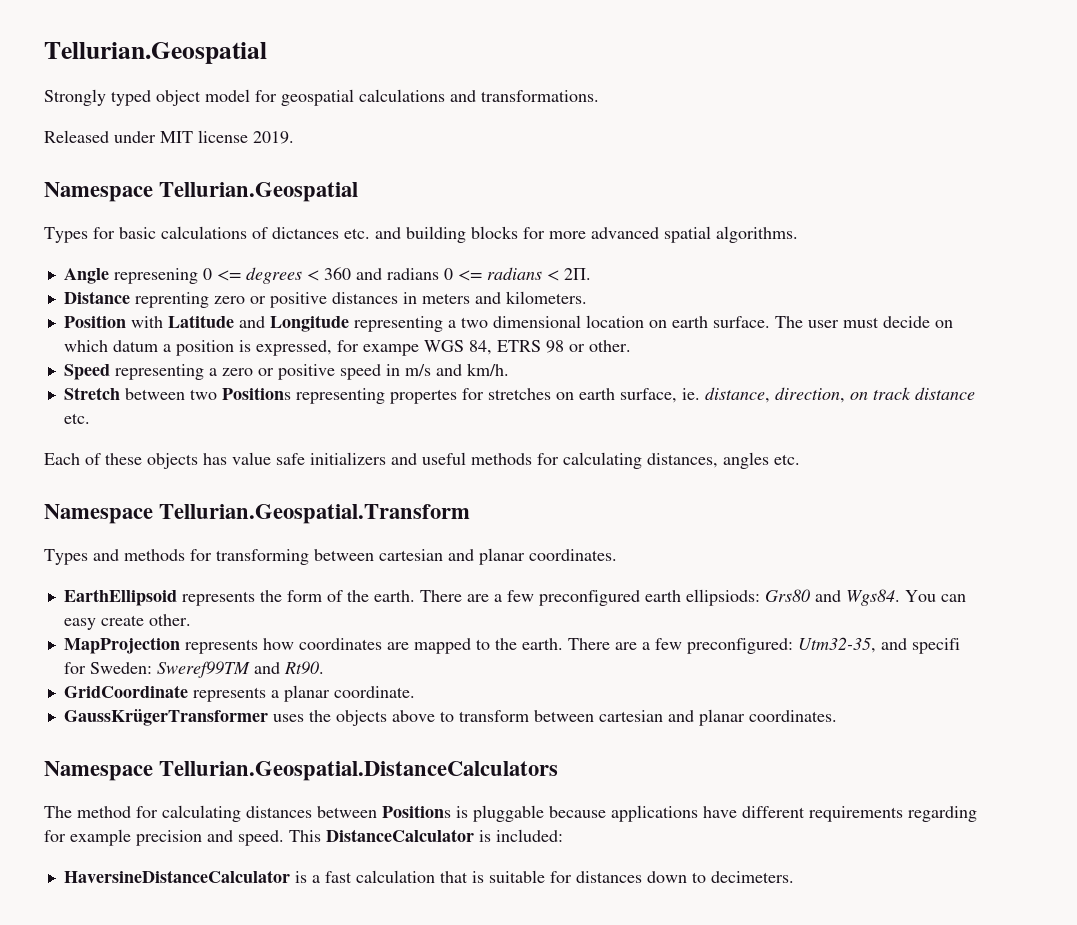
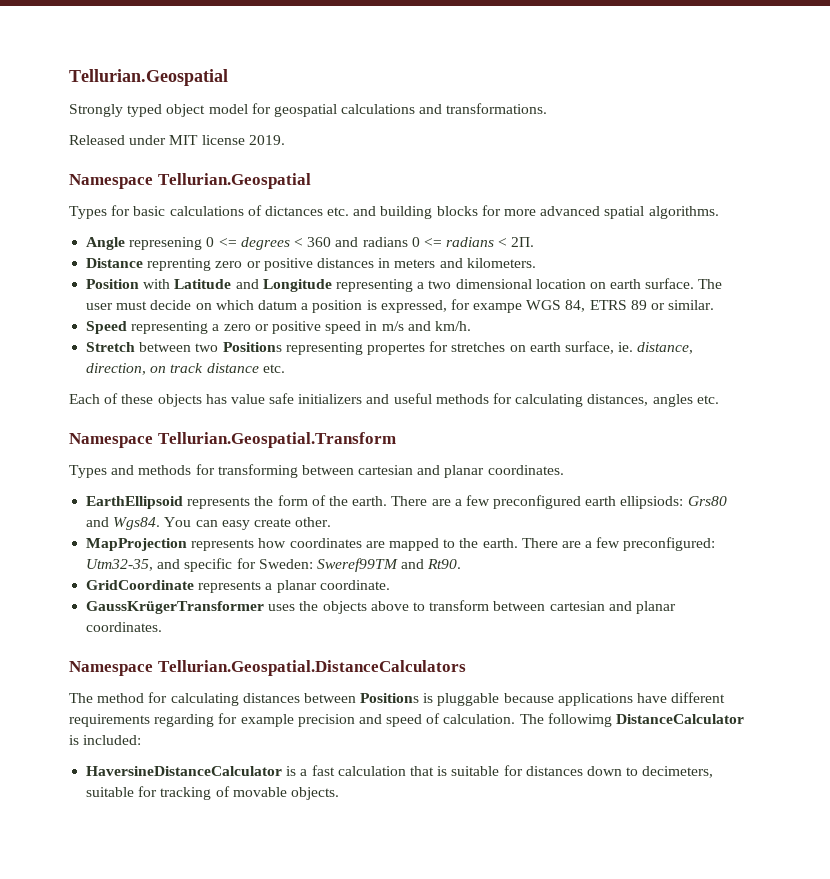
- The user must decide on which datum a position is expressed, for exampe WGS 84, ETRS 98 or other.
+ The user must decide on which datum a position is expressed, for exampe WGS 84, ETRS 89 or similar.
- There are a few preconfigured: Utm32-35, and specifi for Sweden: Sweref99TM and Rt90.
+ There are a few preconfigured: Utm32-35, and specific for Sweden: Sweref99TM and Rt90.
- The method for calculating distances between Positions is pluggable because applications have different requirements regarding for example precision and speed. This DistanceCalculator is included:
+ The method for calculating distances between Positions is pluggable because applications have different requirements regarding for example precision and speed of calculation. The followimg DistanceCalculator is included:
- HaversineDistanceCalculator is a fast calculation that is suitable for distances down to decimeters.
+ HaversineDistanceCalculator is a fast calculation that is suitable for distances down to decimeters, suitable for tracking of movable objects.

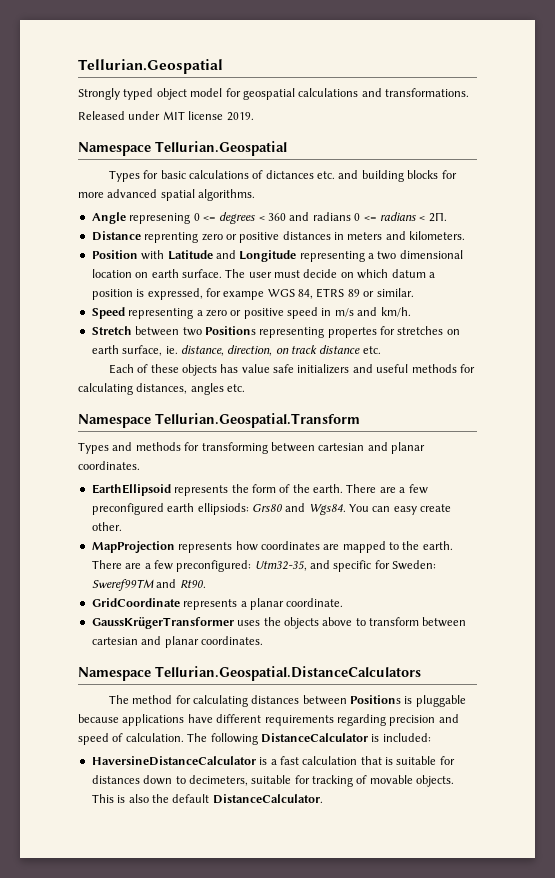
- The method for calculating distances between Positions is pluggable because applications have different requirements regarding for example precision and speed of calculation.
+ The method for calculating distances between Positions is pluggable because applications have different requirements regarding precision and speed of calculation.
- The followimg DistanceCalculator is included:
+ The following DistanceCalculator is included:
+ This is also the default DistanceCalculator.

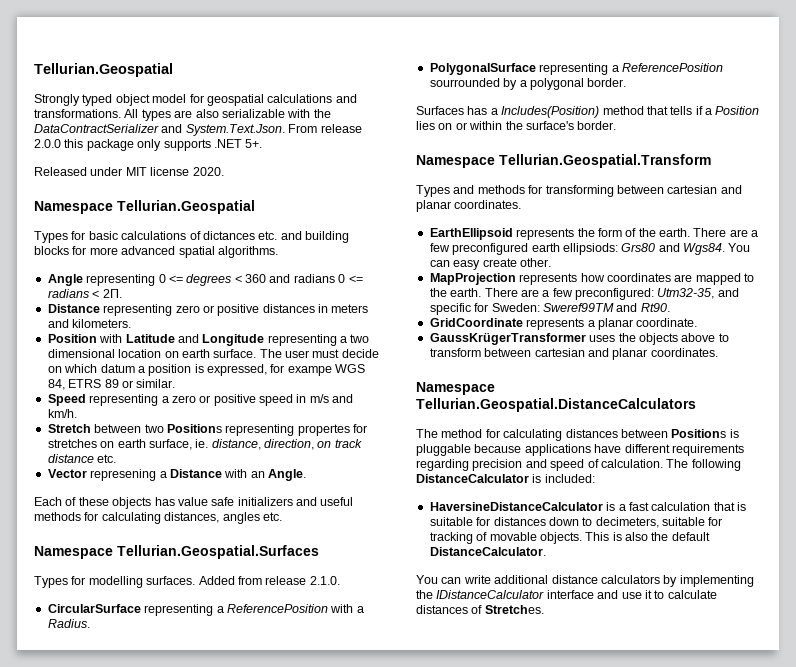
+ All types are also serializable with the DataContractSerializer and System.Text.Json. From release 2.0.0 this package only supports .NET 5+.
- Released under MIT license 2019.
+ Released under MIT license 2020.
- Angle represening 0 <= degrees < 360 and radians 0 <= radians < 2Π.
+ Angle representing 0 <= degrees < 360 and radians 0 <= radians < 2Π.
- Distance reprenting zero or positive distances in meters and kilometers.
+ Distance representing zero or positive distances in meters and kilometers.
+ Vector represening a Distance with an Angle.
+ Namespace Tellurian.Geospatial.Surfaces
+ Types for modelling surfaces. Added from release 2.1.0.
+ CircularSurface representing a ReferencePosition with a Radius.
+ PolygonalSurface representing a ReferencePosition sourrounded by a polygonal border.
+ Surfaces has a Includes(Position) method that tells if a Position lies on or within the surface's border.
+ You can write additional distance calculators by implementing the IDistanceCalculator interface and use it to calculate distances of Stretches.

